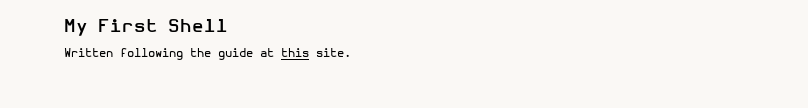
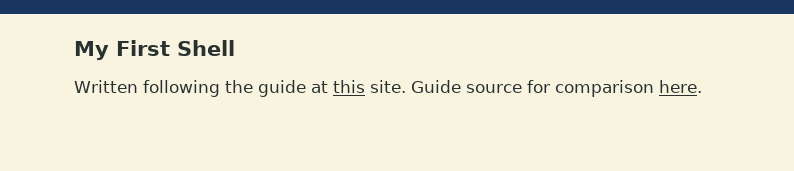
+ Guide source for comparison here.

